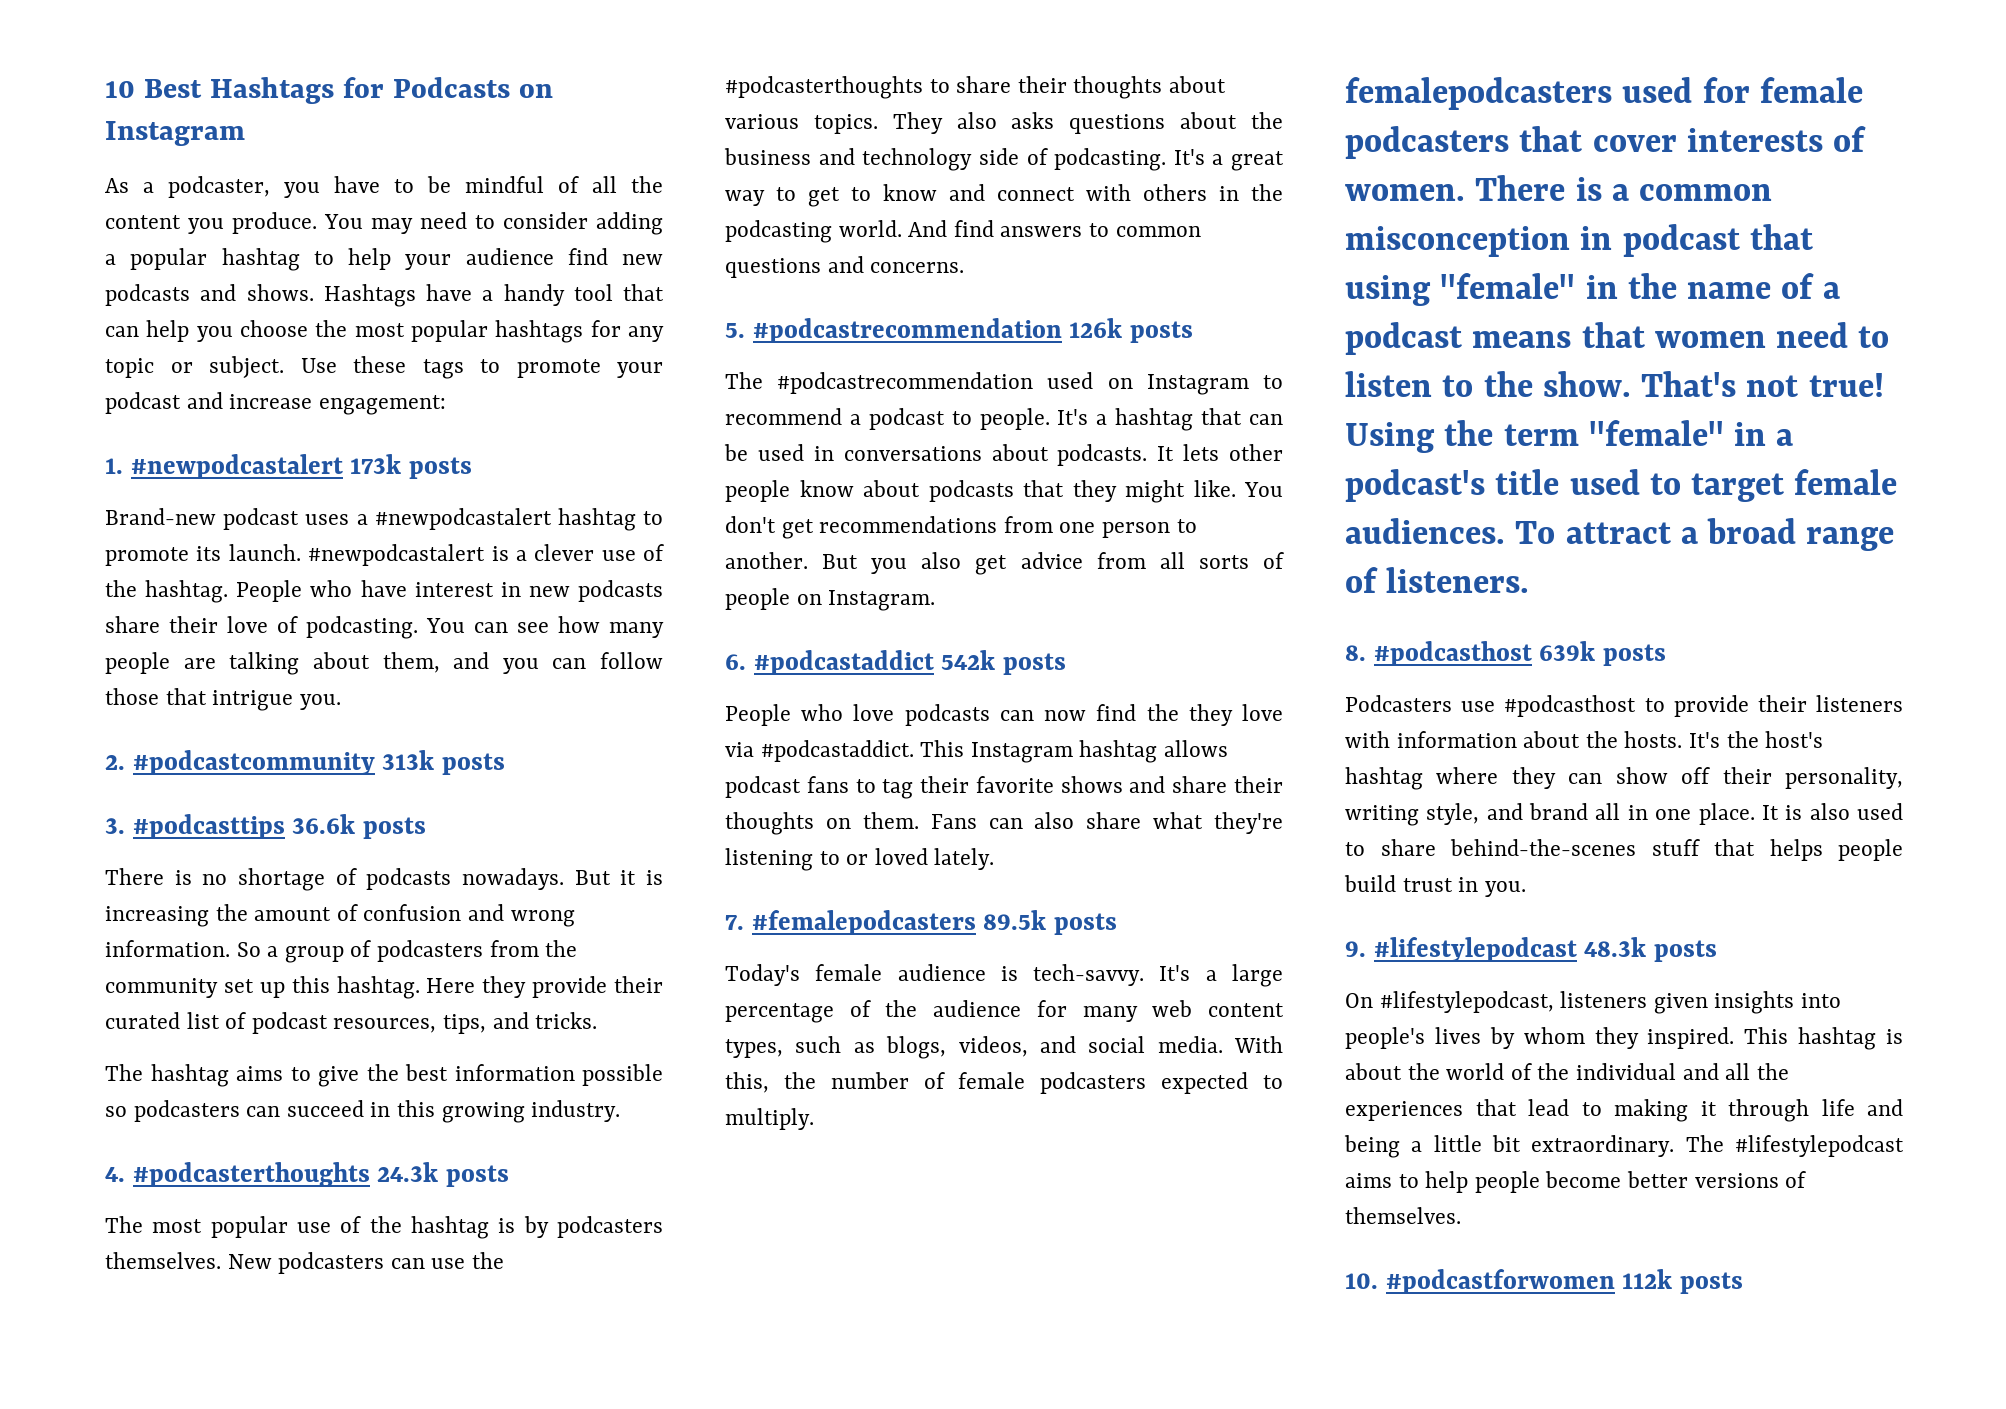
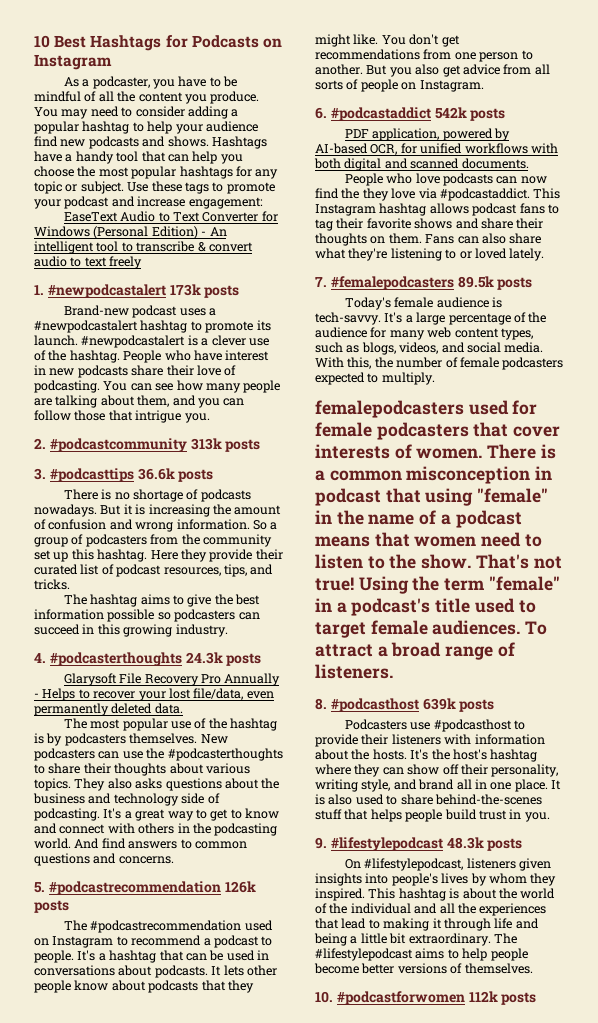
+ EaseText Audio to Text Converter for Windows (Personal Edition) - An intelligent tool to transcribe & convert audio to text freely
+ Glarysoft File Recovery Pro Annually - Helps to recover your lost file/data, even permanently deleted data.
+ PDF application, powered by AI-based OCR, for unified workflows with both digital and scanned documents.

